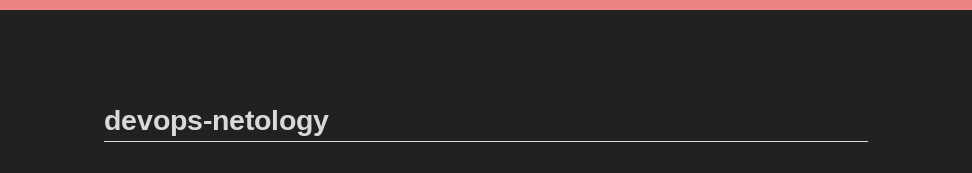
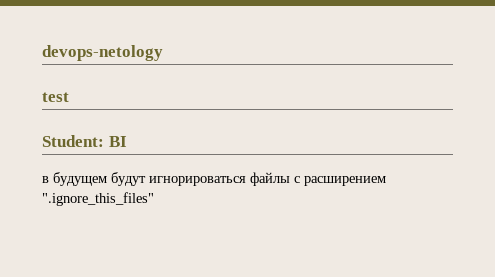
+ test
+ Student: BI
+ в будущем будут игнорироваться файлы с расширением ".ignore_this_files"

